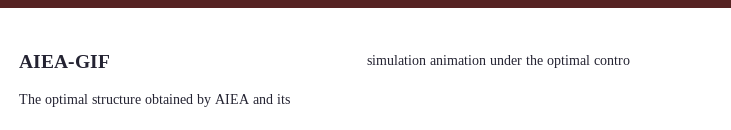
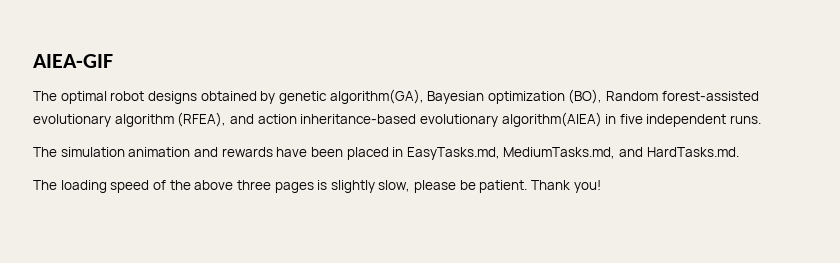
- The optimal structure obtained by AIEA and its simulation animation under the optimal contro
+ The optimal robot designs obtained by genetic algorithm(GA), Bayesian optimization (BO), Random forest-assisted evolutionary algorithm (RFEA), and action inheritance-based evolutionary algorithm(AIEA) in five independent runs.
+ The simulation animation and rewards have been placed in EasyTasks.md, MediumTasks.md, and HardTasks.md.
+ The loading speed of the above three pages is slightly slow, please be patient. Thank you!

